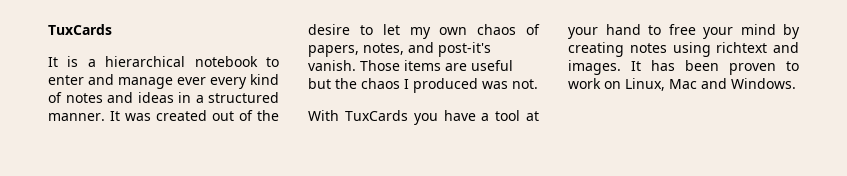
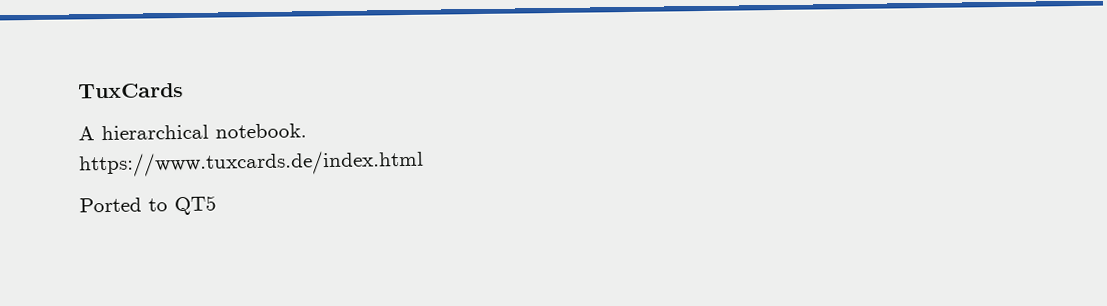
- It is a hierarchical notebook to enter and manage ever every kind of notes and ideas in a structured manner. It was created out of the desire to let my own chaos of papers, notes, and post-it's vanish. Those items are useful but the chaos I produced was not.
- With TuxCards you have a tool at your hand to free your mind by creating notes using richtext and images. It has been proven to work on Linux, Mac and Windows.
+ A hierarchical notebook.
+ https://www.tuxcards.de/index.html
+ Ported to QT5

